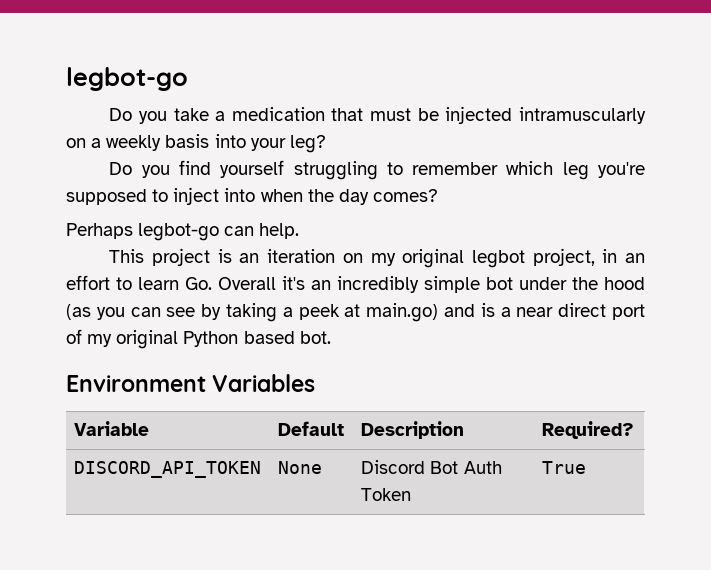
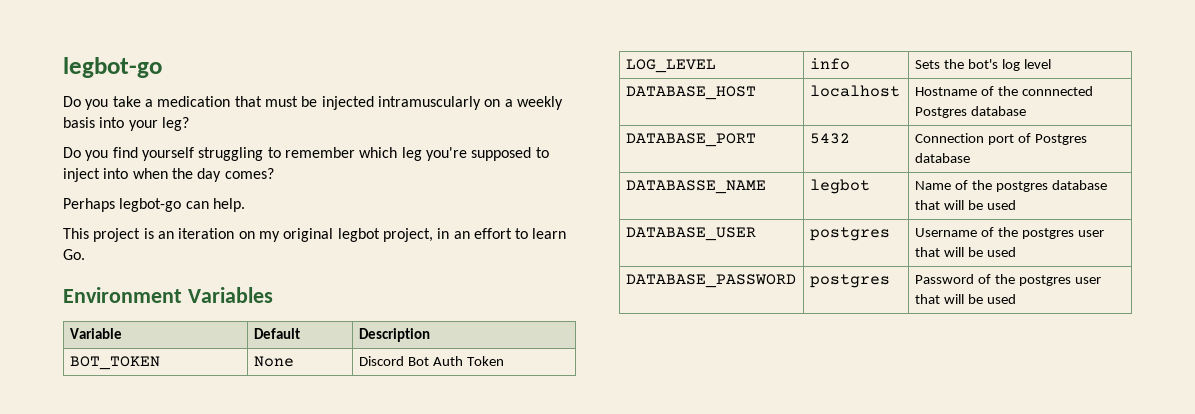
- This project is an iteration on my original legbot project, in an effort to learn Go. Overall it's an incredibly simple bot under the hood (as you can see by taking a peek at main.go) and is a near direct port of my original Python based bot.
+ This project is an iteration on my original legbot project, in an effort to learn Go.
- Variable | Default | Description | Required?
- DISCORD_API_TOKEN | None | Discord Bot Auth Token | True
+ Variable | Default | Description
+ BOT_TOKEN | None | Discord Bot Auth Token
+ LOG_LEVEL | info | Sets the bot's log level
+ DATABASE_HOST | localhost | Hostname of the connnected Postgres database
+ DATABASE_PORT | 5432 | Connection port of Postgres database
+ DATABASSE_NAME | legbot | Name of the postgres database that will be used
+ DATABASE_USER | postgres | Username of the postgres user that will be used
+ DATABASE_PASSWORD | postgres | Password of the postgres user that will be used

